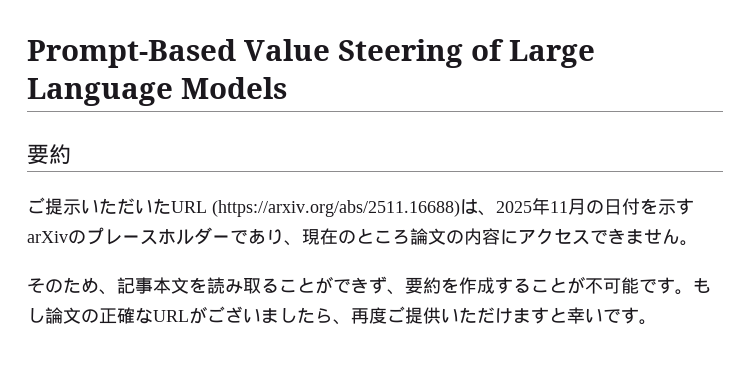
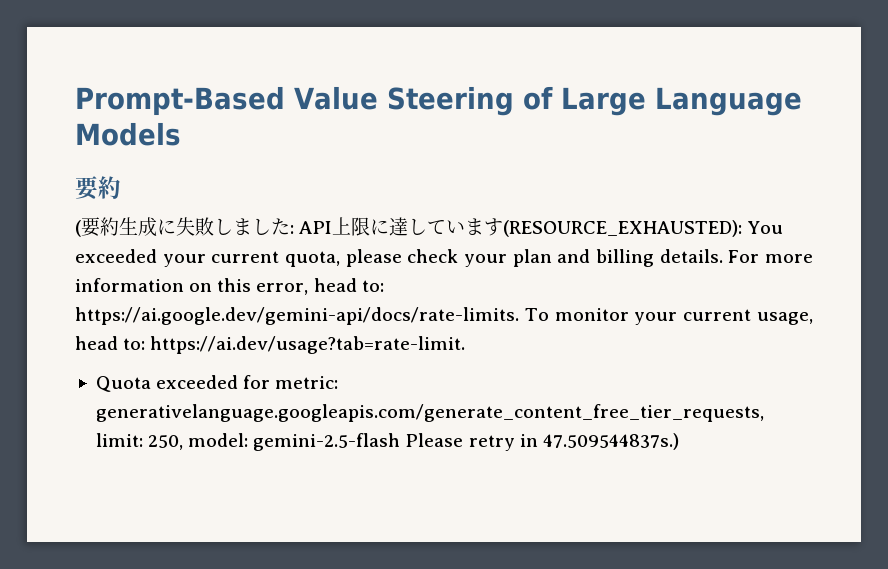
- ご提示いただいたURL (https://arxiv.org/abs/2511.16688)は、2025年11月の日付を示すarXivのプレースホルダーであり、現在のところ論文の内容にアクセスできません。
- そのため、記事本文を読み取ることができず、要約を作成することが不可能です。もし論文の正確なURLがございましたら、再度ご提供いただけますと幸いです。
+ (要約生成に失敗しました: API上限に達しています(RESOURCE_EXHAUSTED): You exceeded your current quota, please check your plan and billing details. For more information on this error, head to: https://ai.google.dev/gemini-api/docs/rate-limits. To monitor your current usage, head to: https://ai.dev/usage?tab=rate-limit.
+ Quota exceeded for metric: generativelanguage.googleapis.com/generate_content_free_tier_requests, limit: 250, model: gemini-2.5-flash Please retry in 47.509544837s.)

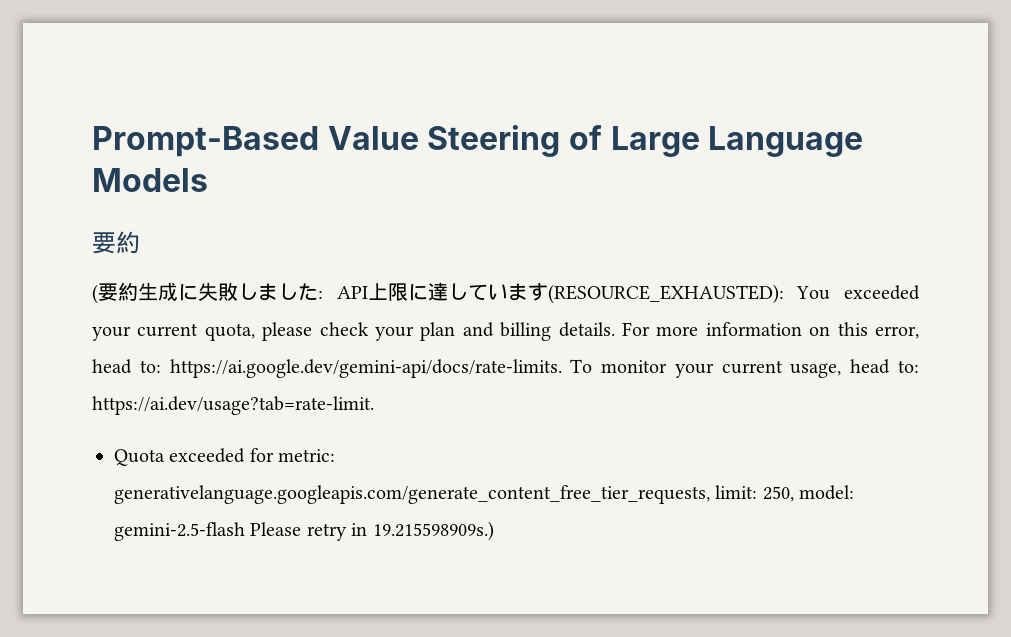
- Quota exceeded for metric: generativelanguage.googleapis.com/generate_content_free_tier_requests, limit: 250, model: gemini-2.5-flash Please retry in 47.509544837s.)
+ Quota exceeded for metric: generativelanguage.googleapis.com/generate_content_free_tier_requests, limit: 250, model: gemini-2.5-flash Please retry in 19.215598909s.)

